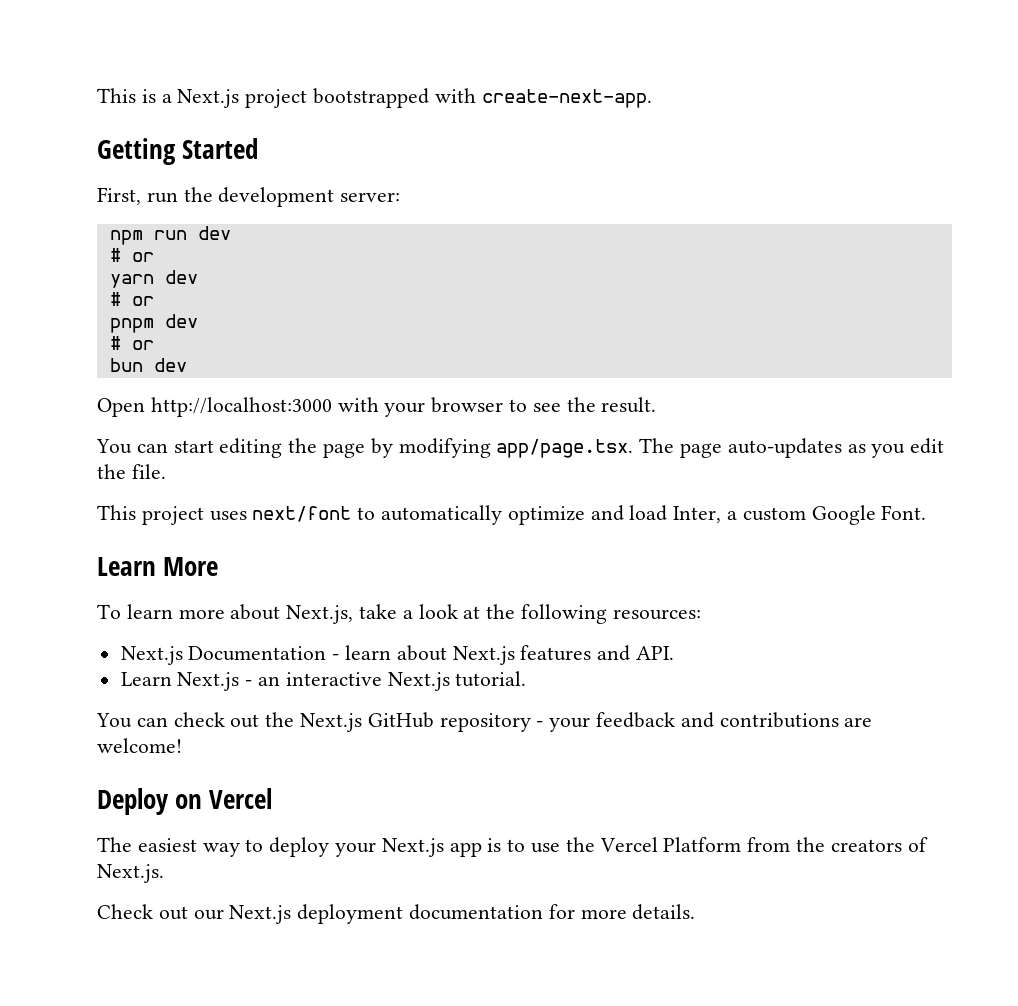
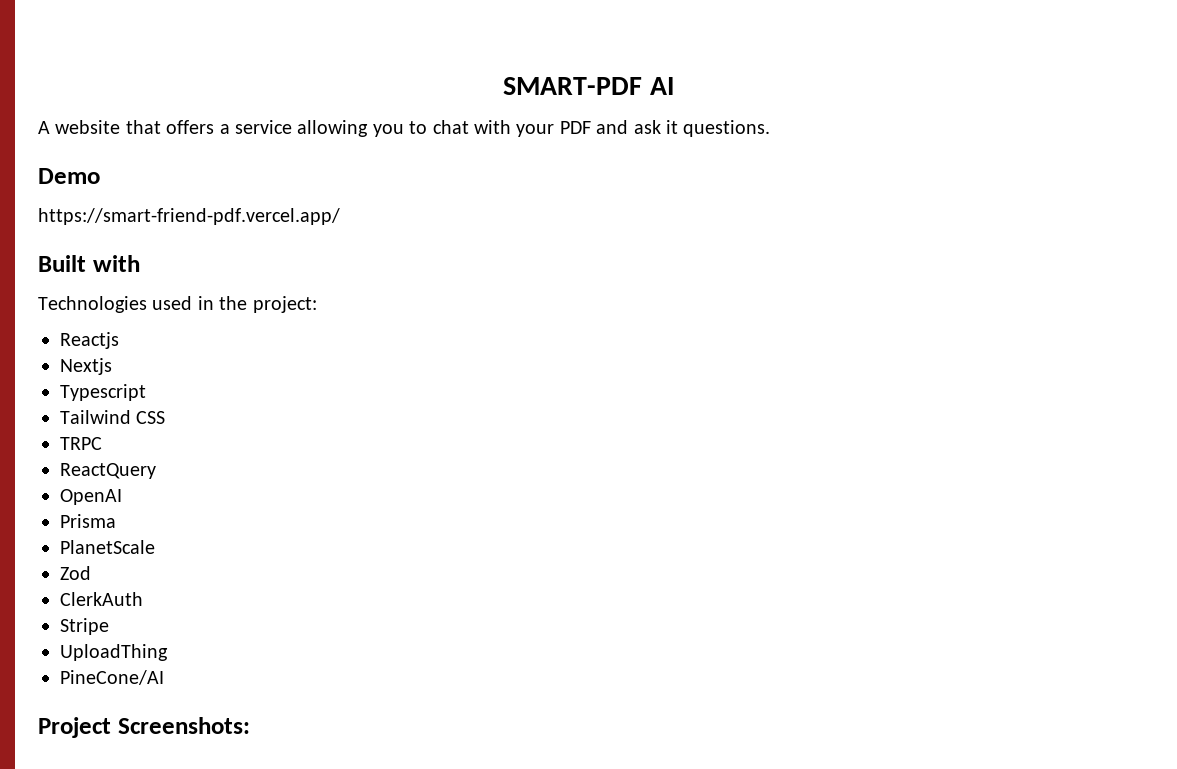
- This is a Next.js project bootstrapped with create-next-app.
- Getting Started
- First, run the development server:
- npm run dev
- # or
- yarn dev
- # or
- pnpm dev
- # or
- bun dev
- Open http://localhost:3000 with your browser to see the result.
- You can start editing the page by modifying app/page.tsx. The page auto-updates as you edit the file.
- This project uses next/font to automatically optimize and load Inter, a custom Google Font.
- Learn More
- To learn more about Next.js, take a look at the following resources:
- Next.js Documentation - learn about Next.js features and API.
- Learn Next.js - an interactive Next.js tutorial.
- You can check out the Next.js GitHub repository - your feedback and contributions are welcome!
- Deploy on Vercel
- The easiest way to deploy your Next.js app is to use the Vercel Platform from the creators of Next.js.
- Check out our Next.js deployment documentation for more details.
+ SMART-PDF AI
+ A website that offers a service allowing you to chat with your PDF and ask it questions.
+ Demo
+ https://smart-friend-pdf.vercel.app/
+ Built with
+ Technologies used in the project:
+ Reactjs
+ Nextjs
+ Typescript
+ Tailwind CSS
+ TRPC
+ ReactQuery
+ OpenAI
+ Prisma
+ PlanetScale
+ Zod
+ ClerkAuth
+ Stripe
+ UploadThing
+ PineCone/AI
+ Project Screenshots:

